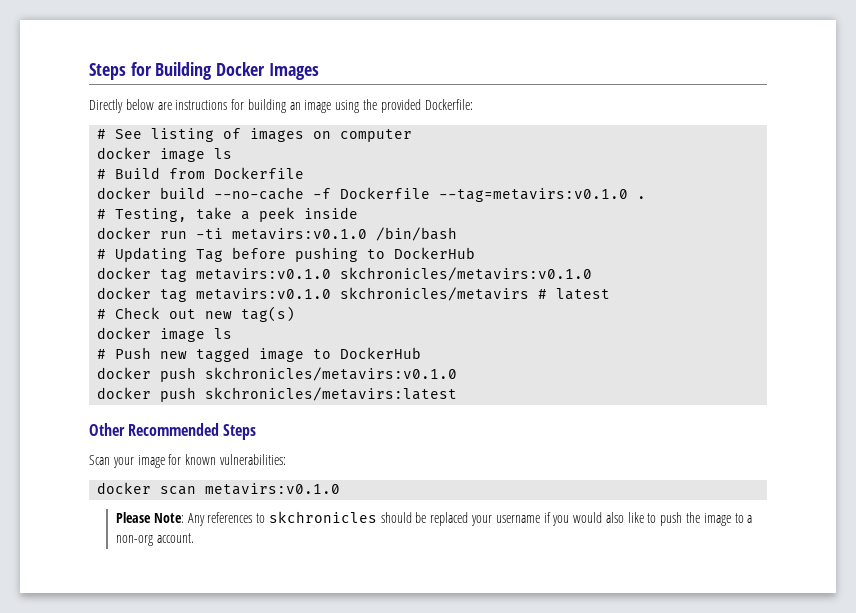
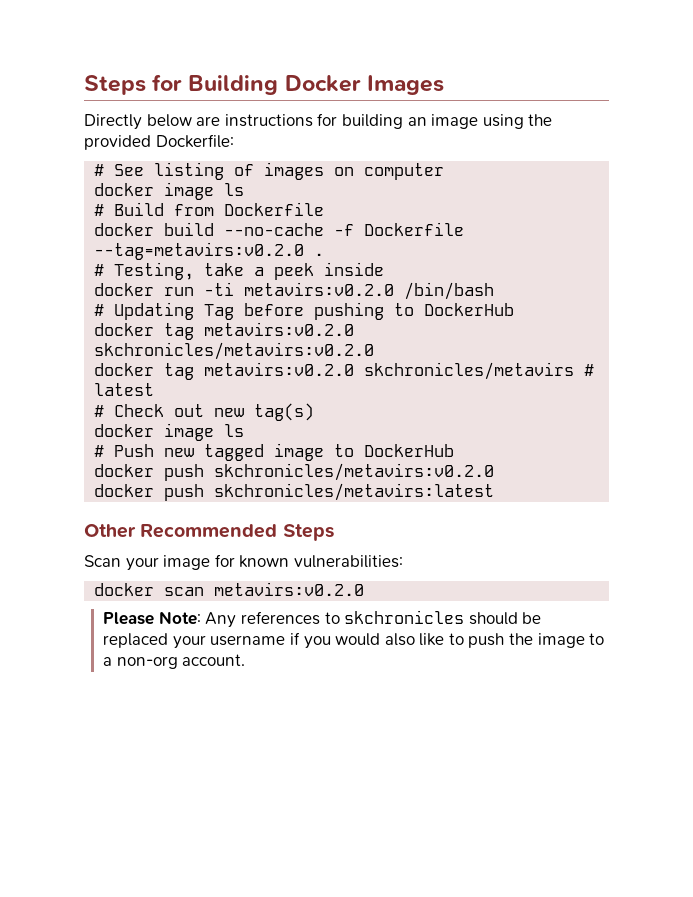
- docker build --no-cache -f Dockerfile --tag=metavirs:v0.1.0 .
+ docker build --no-cache -f Dockerfile --tag=metavirs:v0.2.0 .
- docker run -ti metavirs:v0.1.0 /bin/bash
+ docker run -ti metavirs:v0.2.0 /bin/bash
- docker tag metavirs:v0.1.0 skchronicles/metavirs:v0.1.0
- docker tag metavirs:v0.1.0 skchronicles/metavirs # latest
+ docker tag metavirs:v0.2.0 skchronicles/metavirs:v0.2.0
+ docker tag metavirs:v0.2.0 skchronicles/metavirs # latest
- docker push skchronicles/metavirs:v0.1.0
+ docker push skchronicles/metavirs:v0.2.0
- docker scan metavirs:v0.1.0
+ docker scan metavirs:v0.2.0

